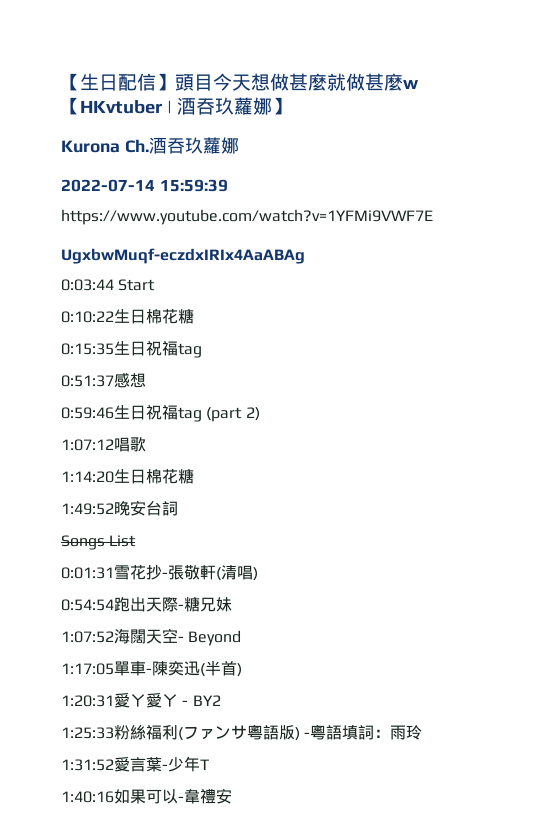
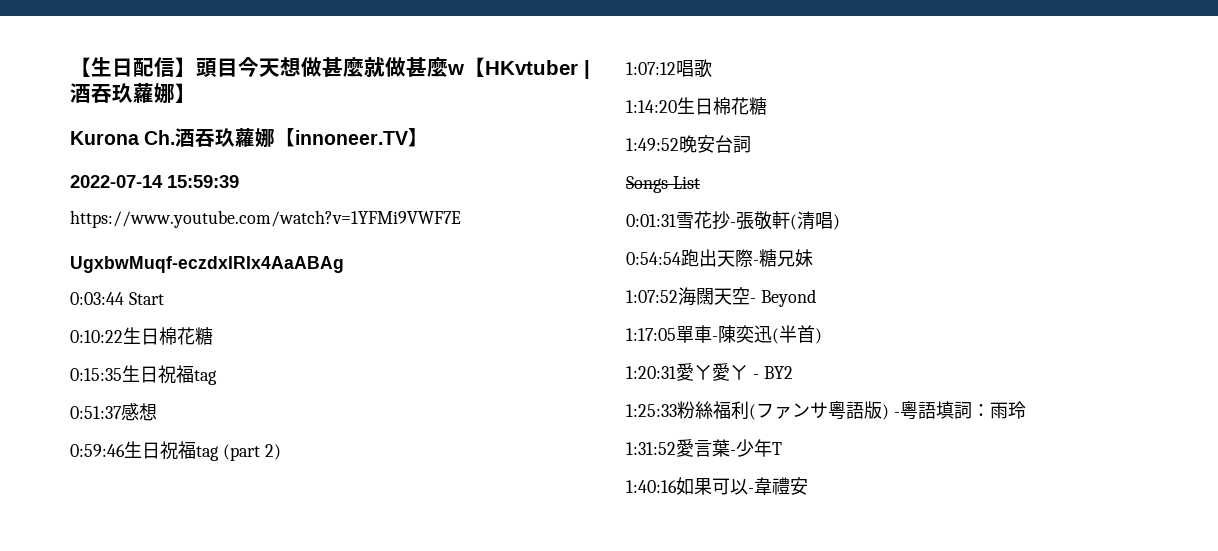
- Kurona Ch.酒吞玖蘿娜
+ Kurona Ch.酒吞玖蘿娜【innoneer.TV】

